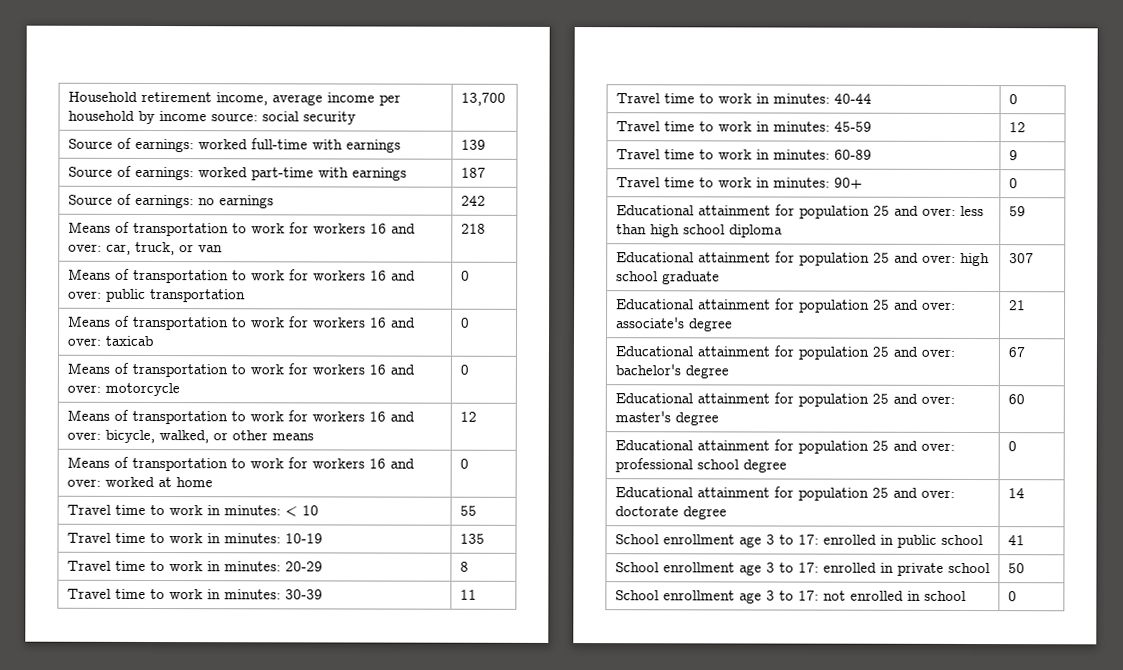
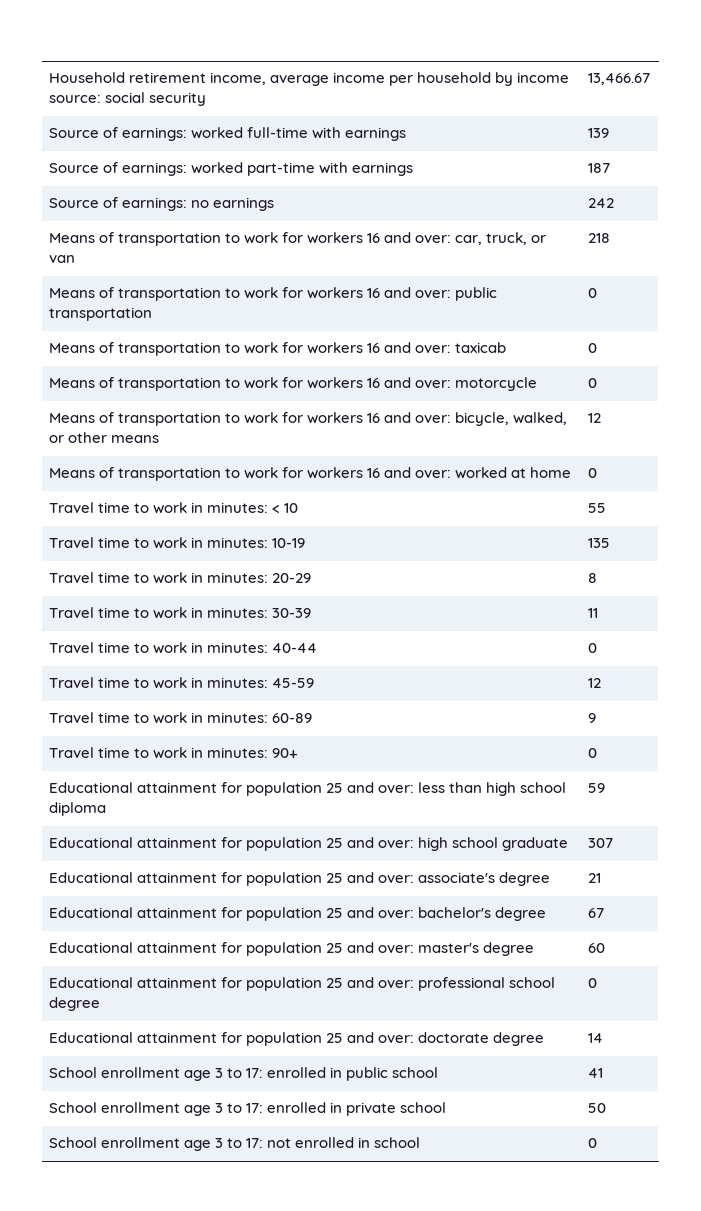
- Household retirement income, average income per household by income source: social security | 13,700
+ Household retirement income, average income per household by income source: social security | 13,466.67

